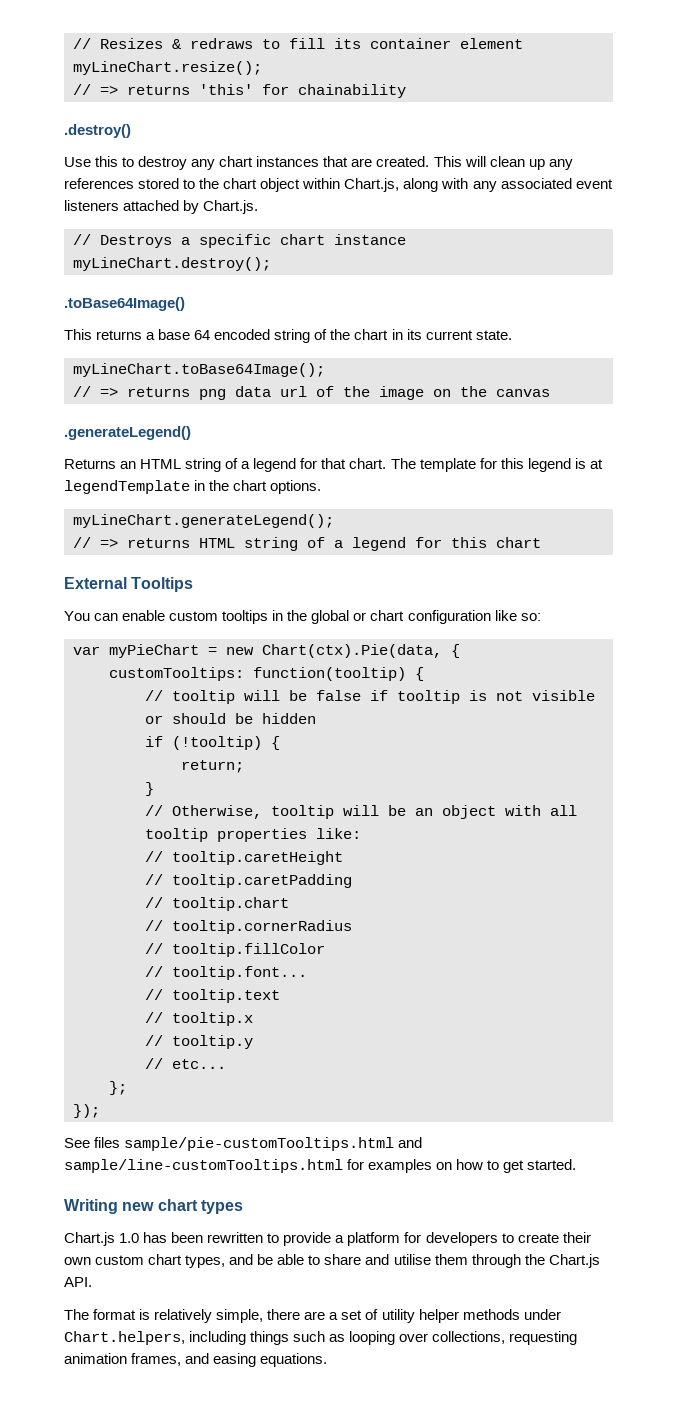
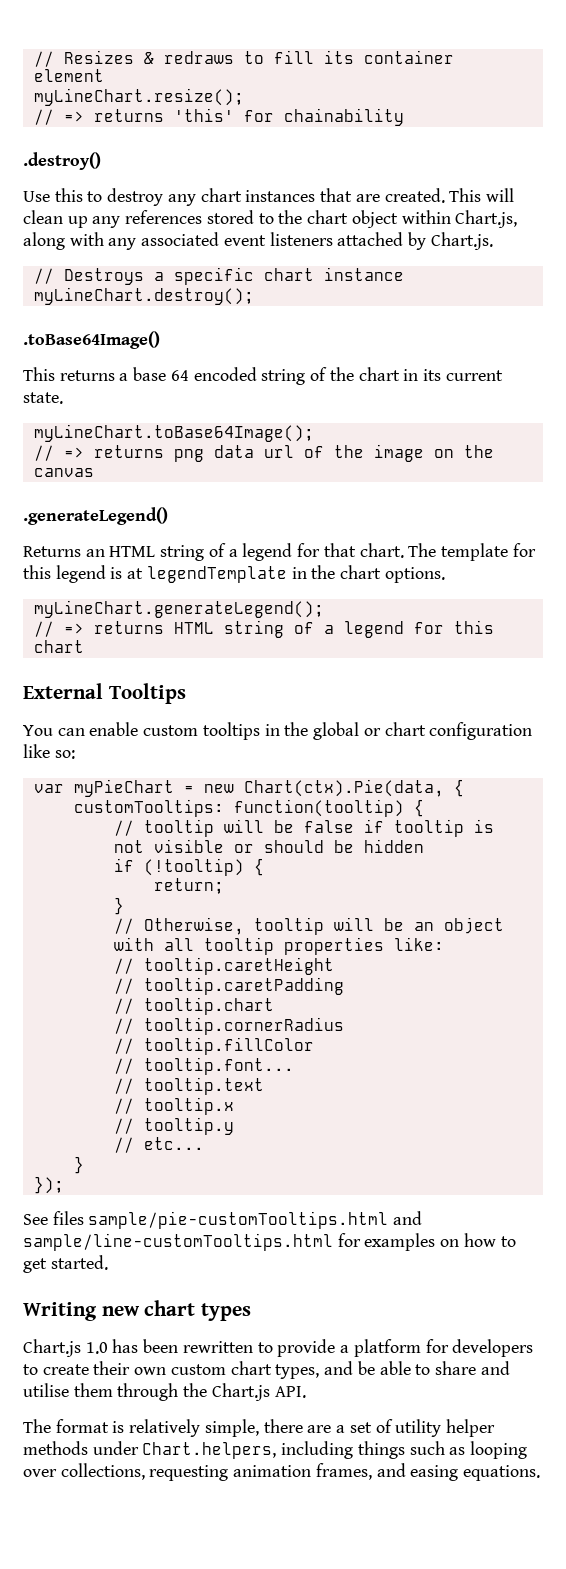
  // etc...
- };
+ }

